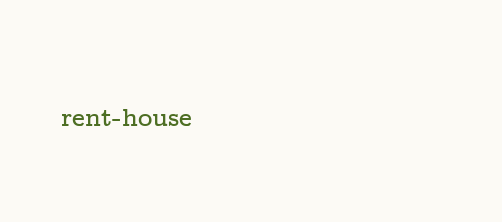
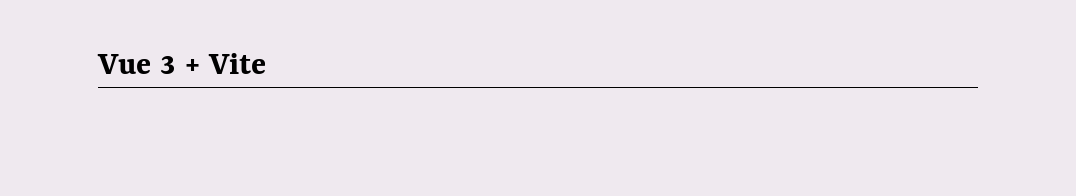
- rent-house
+ Vue 3 + Vite

